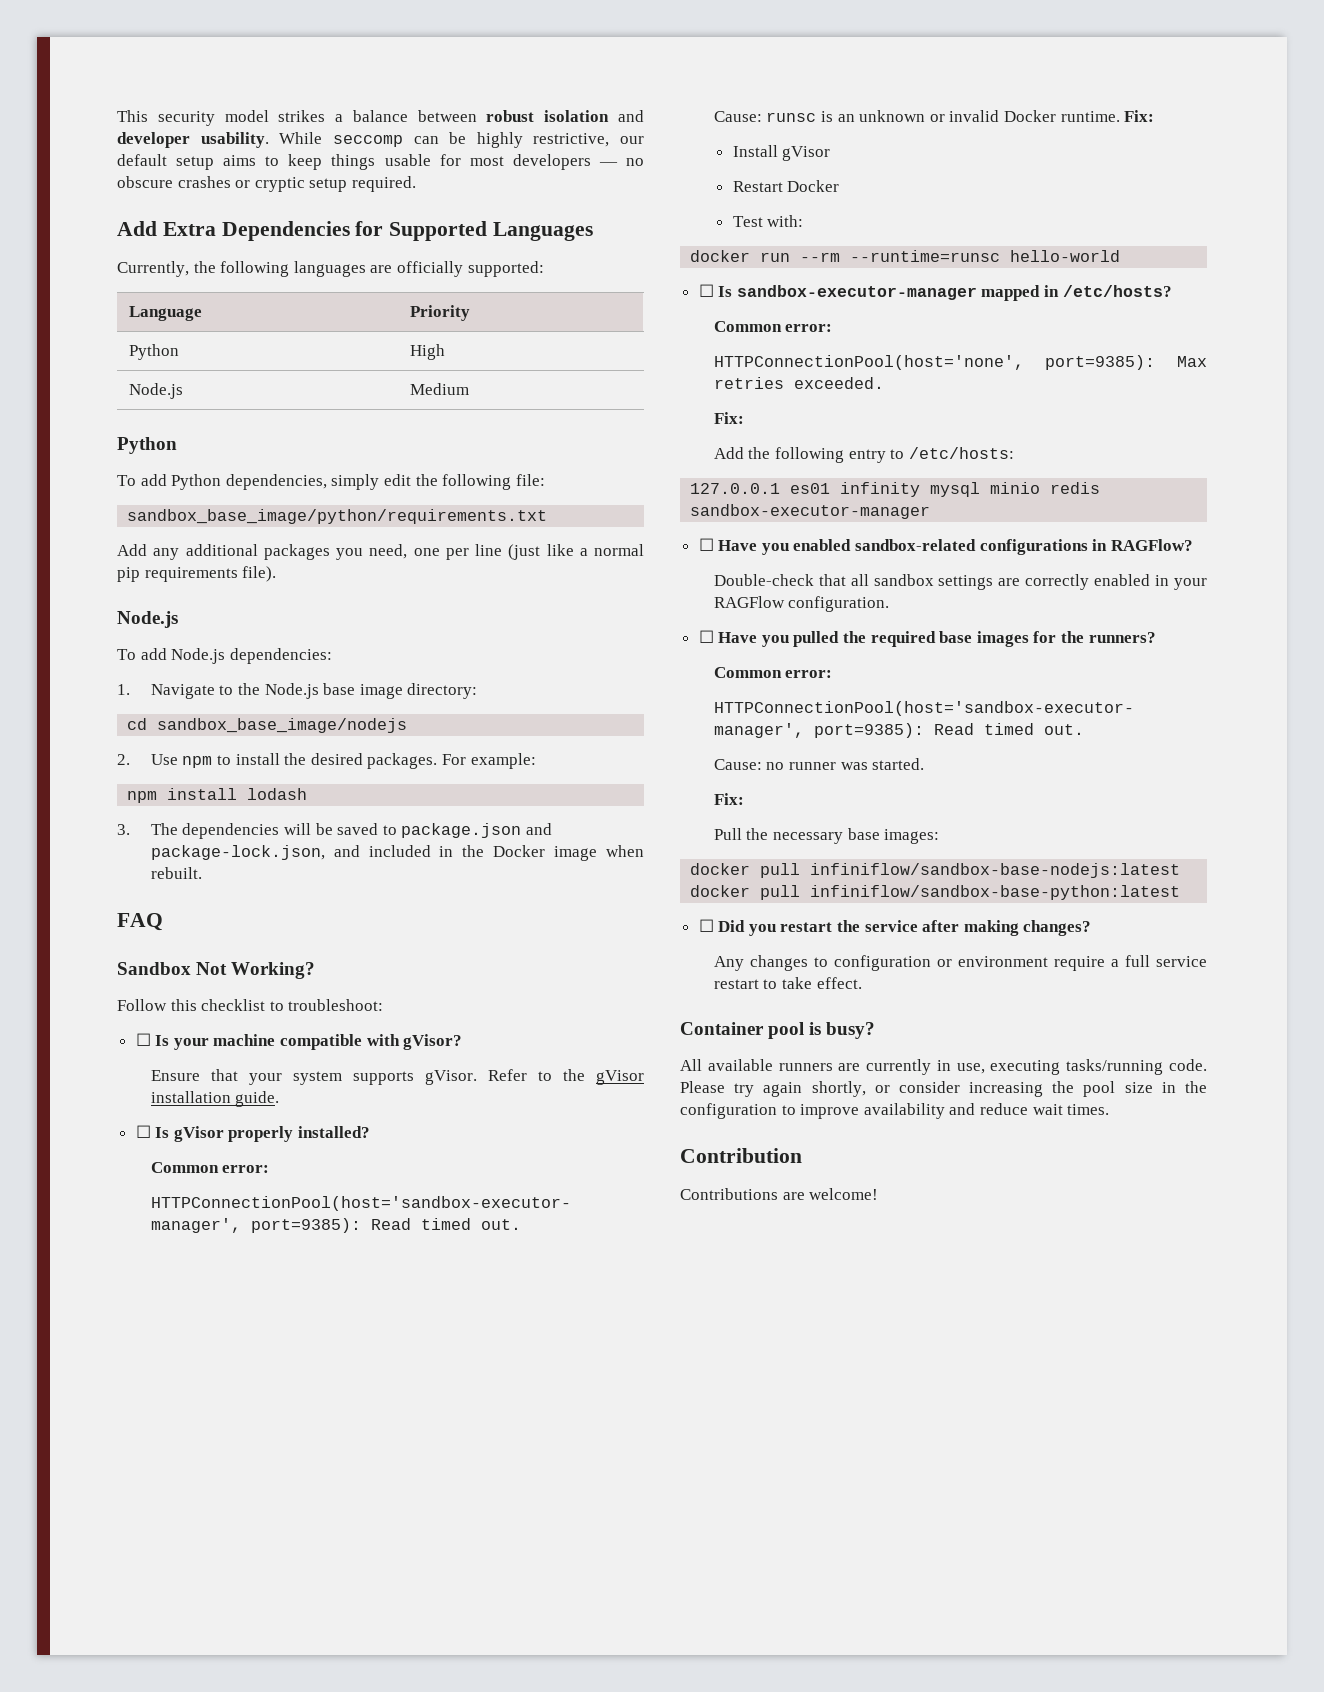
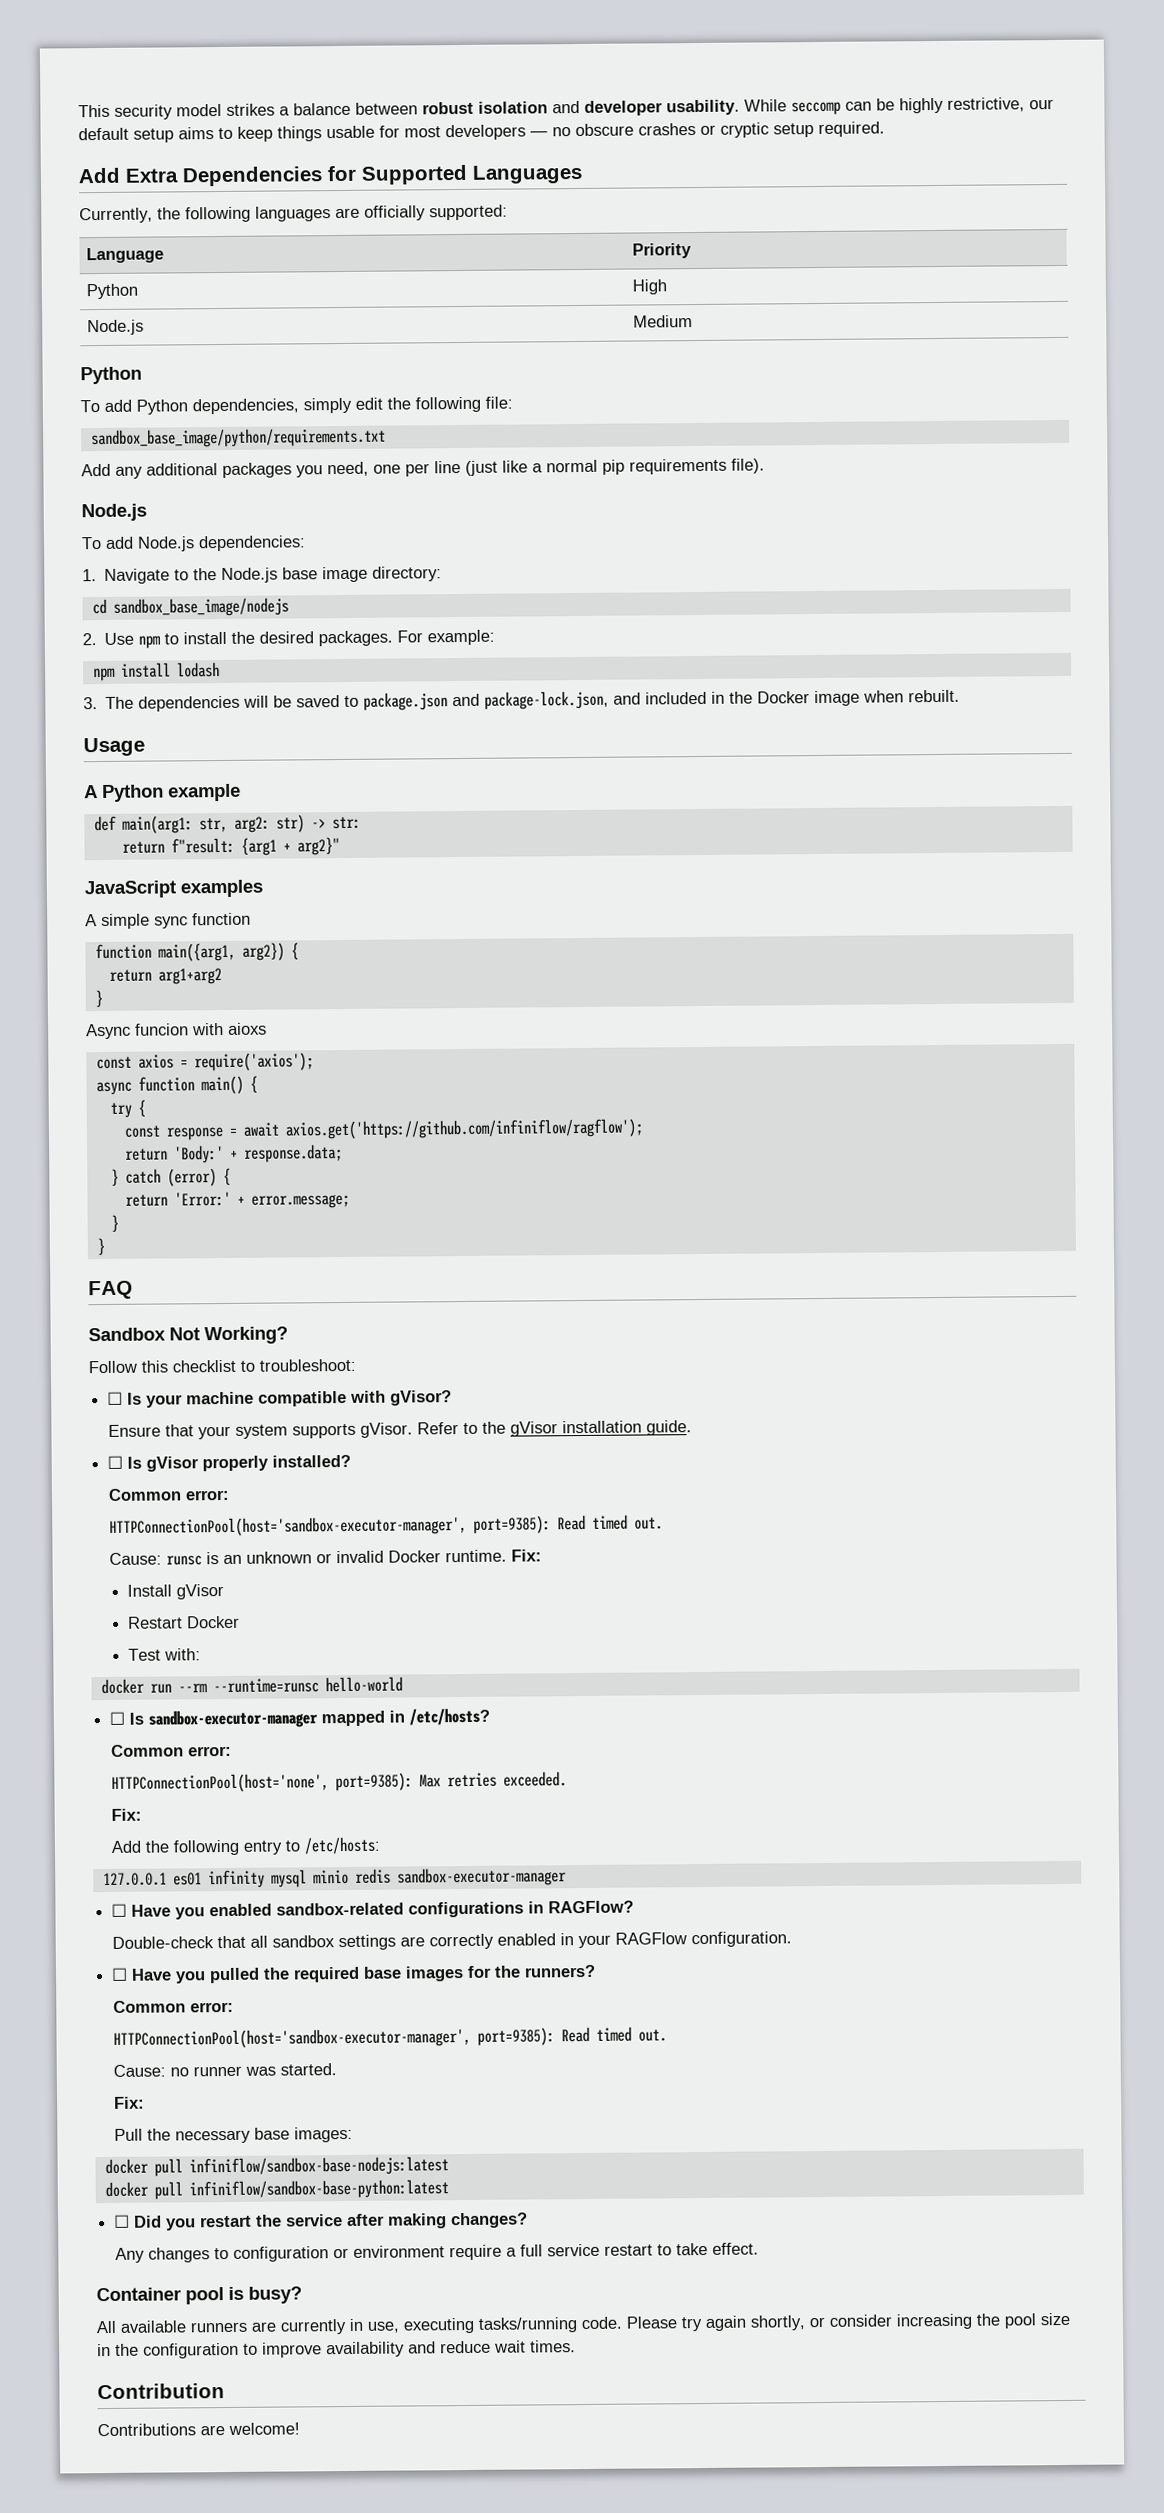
+ Usage
+ A Python example
+ def main(arg1: str, arg2: str) -> str:
+ return f"result: {arg1 + arg2}"
+ JavaScript examples
+ A simple sync function
+ function main({arg1, arg2}) {
+ return arg1+arg2
+ }
+ Async funcion with aioxs
+ const axios = require('axios');
+ async function main() {
+ try {
+ const response = await axios.get('https://github.com/infiniflow/ragflow');
+ return 'Body:' + response.data;
+ } catch (error) {
+ return 'Error:' + error.message;
+ }
+ }

